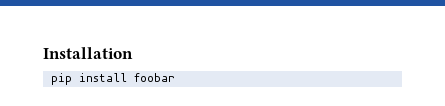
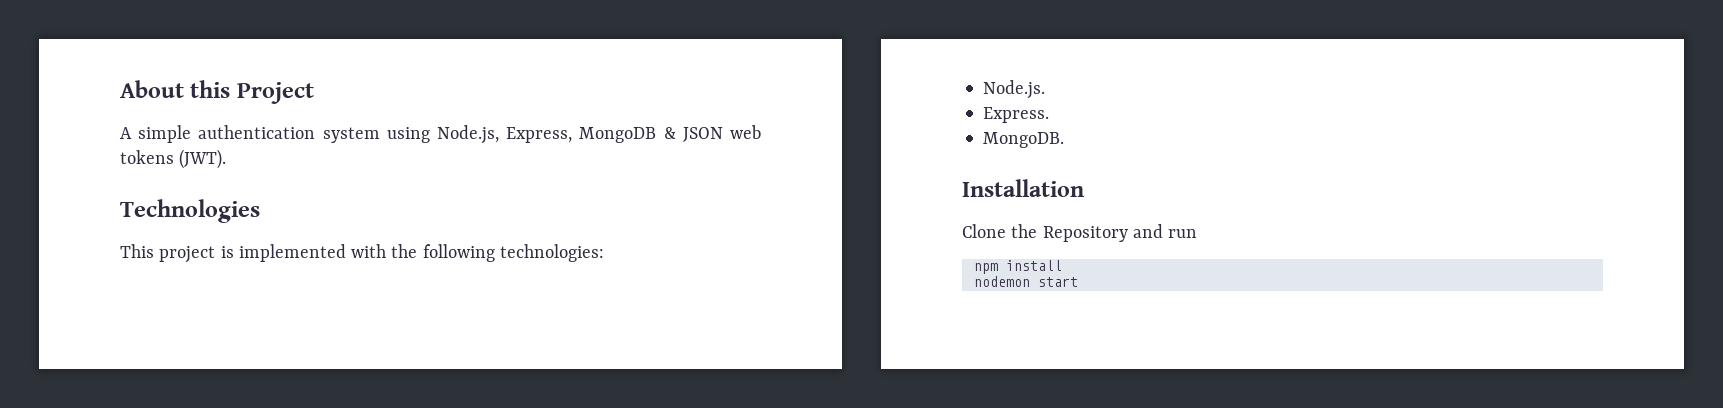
+ About this Project
+ A simple authentication system using Node.js, Express, MongoDB & JSON web tokens (JWT).
+ Technologies
+ This project is implemented with the following technologies:
+ Node.js.
+ Express.
+ MongoDB.
  Installation
- pip install foobar
+ Clone the Repository and run
+ npm install
+ nodemon start

